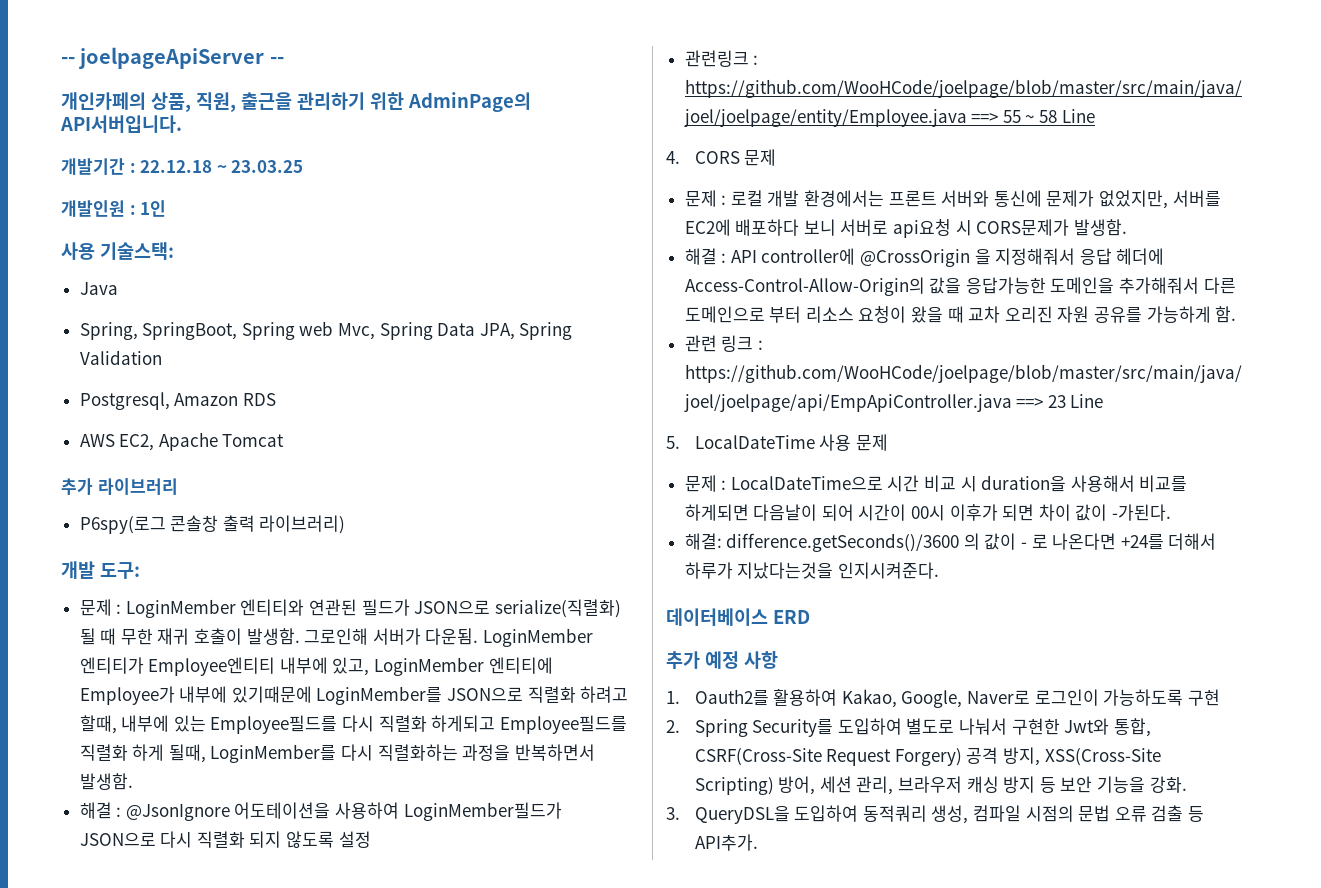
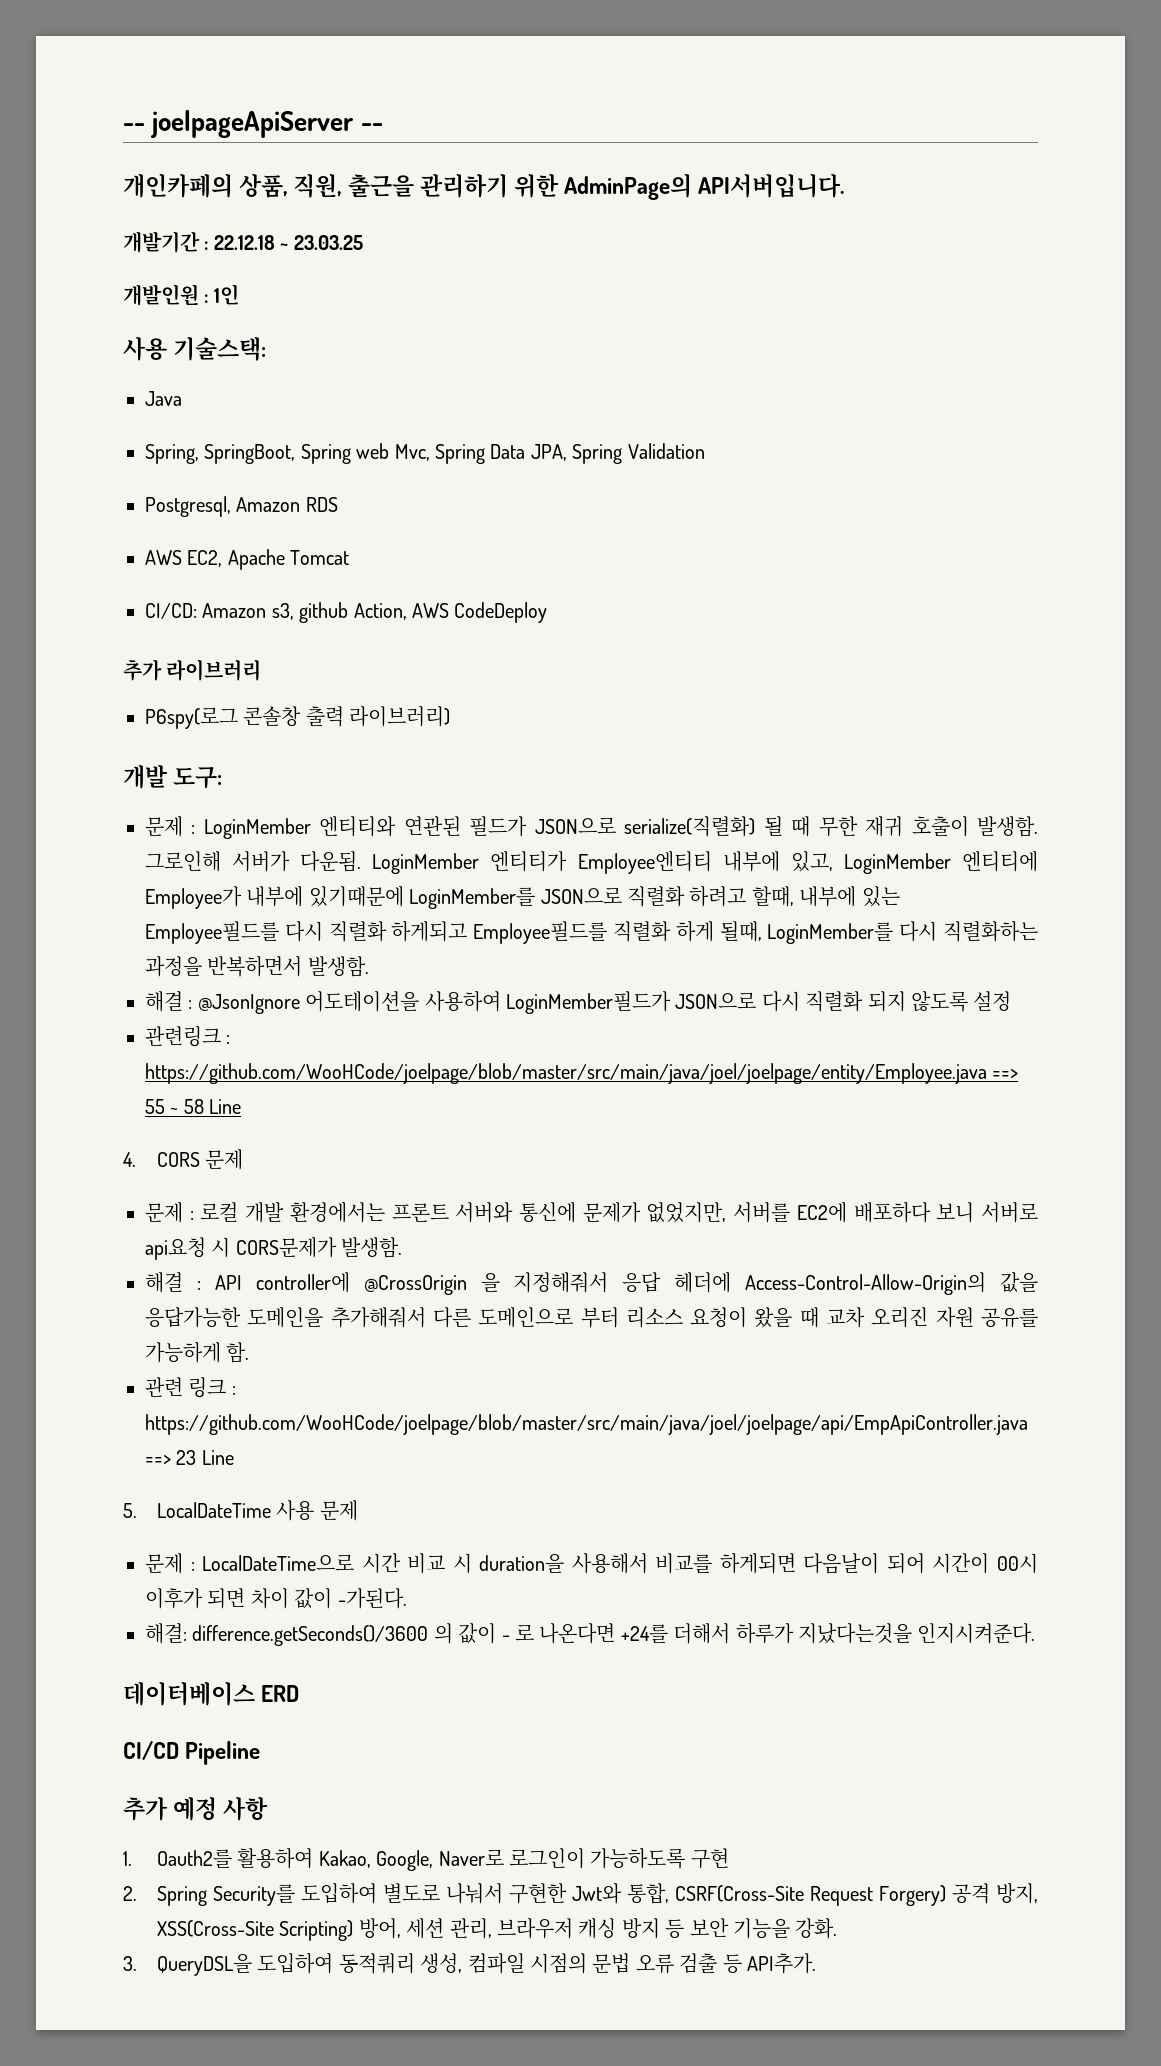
+ CI/CD: Amazon s3, github Action, AWS CodeDeploy
+ CI/CD Pipeline

